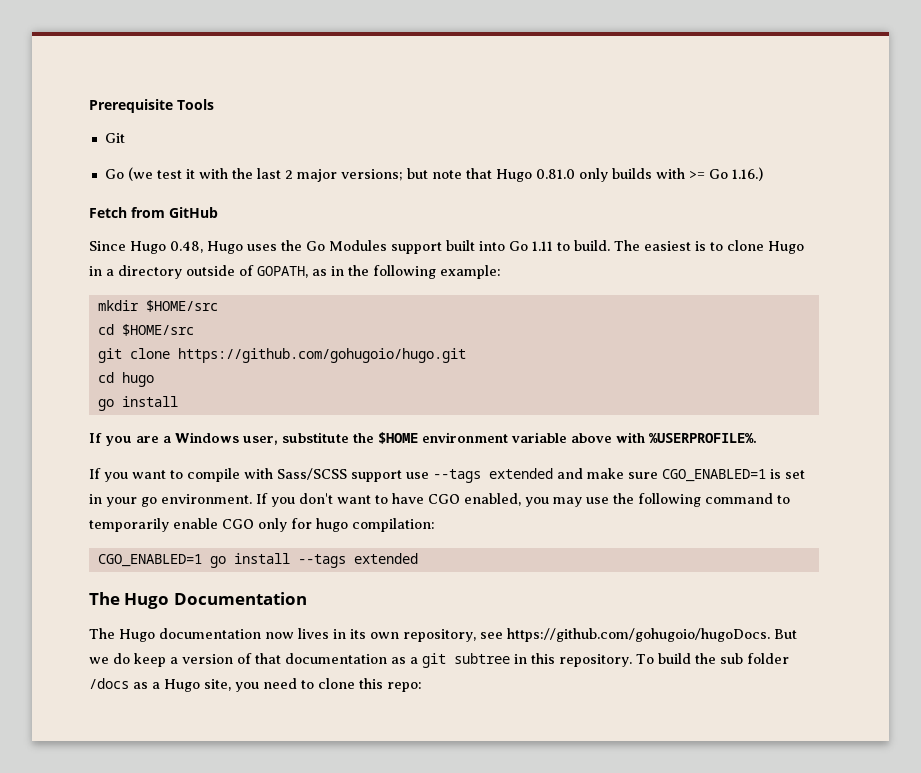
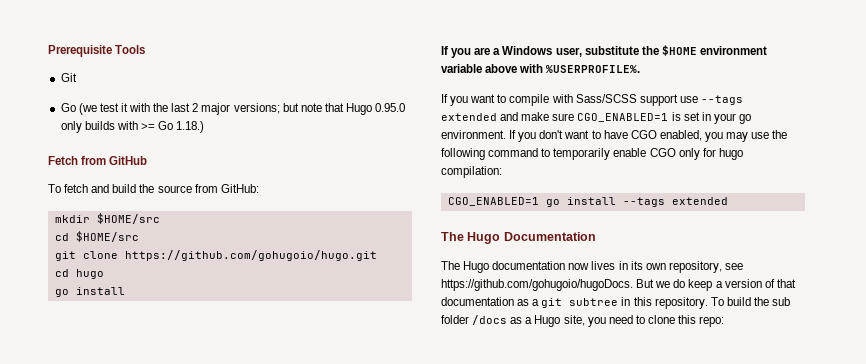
- Go (we test it with the last 2 major versions; but note that Hugo 0.81.0 only builds with >= Go 1.16.)
+ Go (we test it with the last 2 major versions; but note that Hugo 0.95.0 only builds with >= Go 1.18.)
- Since Hugo 0.48, Hugo uses the Go Modules support built into Go 1.11 to build. The easiest is to clone Hugo in a directory outside of GOPATH, as in the following example:
+ To fetch and build the source from GitHub:

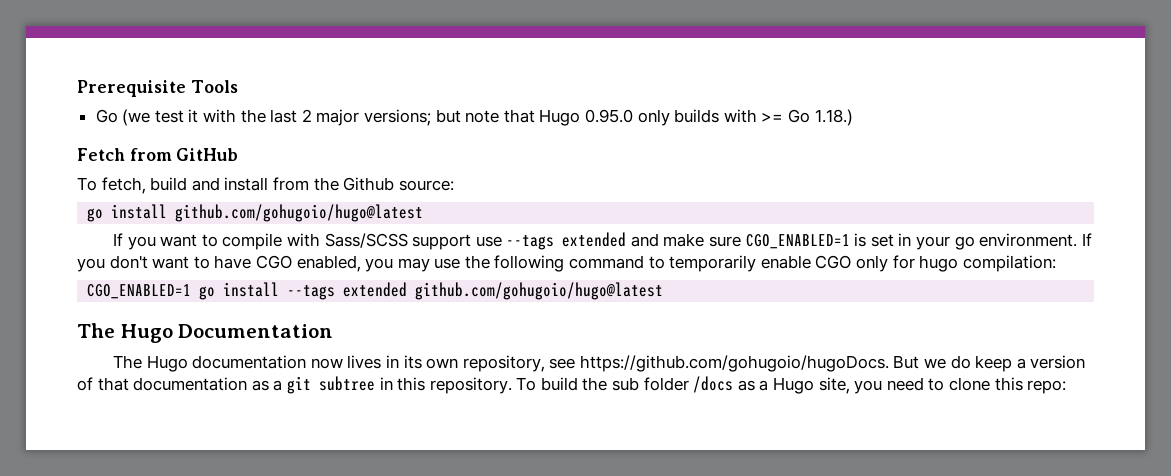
- Git
- To fetch and build the source from GitHub:
- mkdir $HOME/src
- cd $HOME/src
- git clone https://github.com/gohugoio/hugo.git
- cd hugo
- go install
- If you are a Windows user, substitute the $HOME environment variable above with %USERPROFILE%.
+ To fetch, build and install from the Github source:
+ go install github.com/gohugoio/hugo@latest
- CGO_ENABLED=1 go install --tags extended
+ CGO_ENABLED=1 go install --tags extended github.com/gohugoio/hugo@latest

